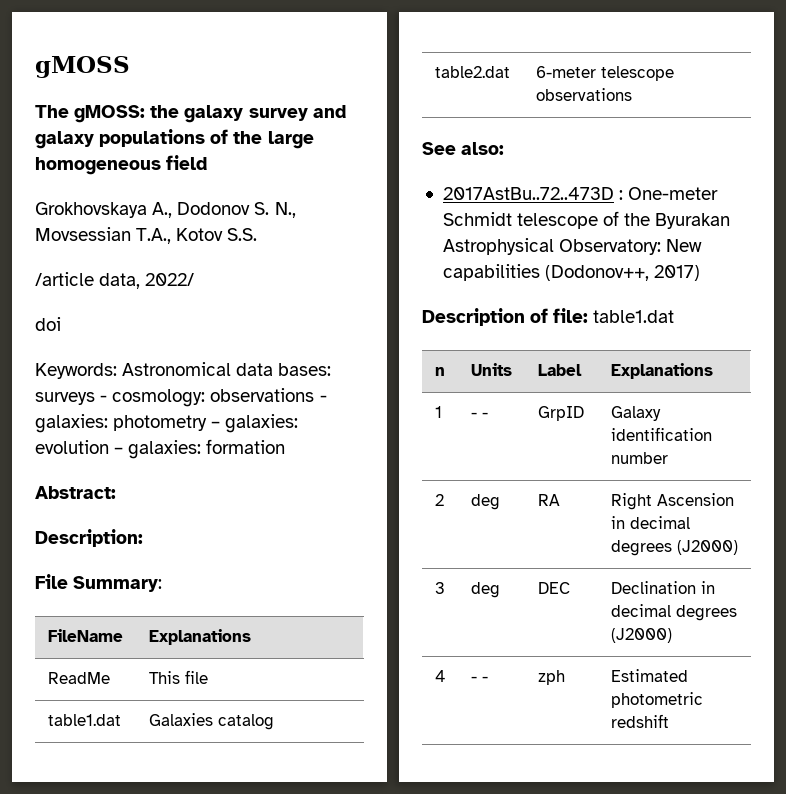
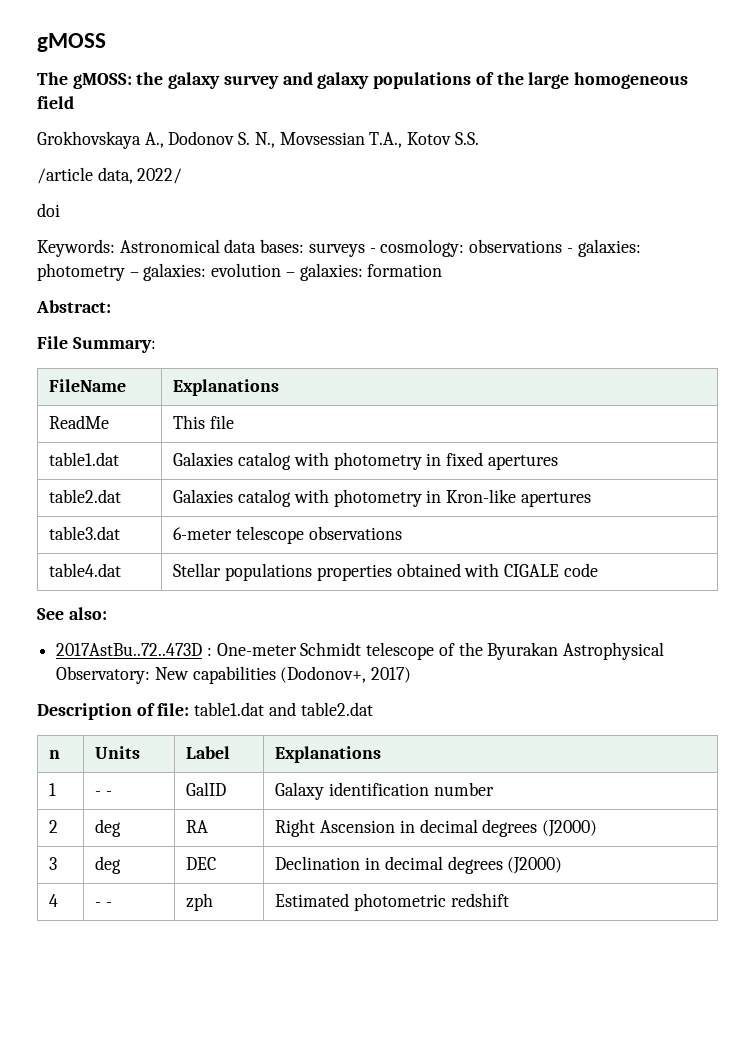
- Description:
- table1.dat | Galaxies catalog
- table2.dat | 6-meter telescope observations
+ table1.dat | Galaxies catalog with photometry in fixed apertures
+ table2.dat | Galaxies catalog with photometry in Kron-like apertures
+ table3.dat | 6-meter telescope observations
+ table4.dat | Stellar populations properties obtained with CIGALE code
- 2017AstBu..72..473D : One-meter Schmidt telescope of the Byurakan Astrophysical Observatory: New capabilities (Dodonov++, 2017)
+ 2017AstBu..72..473D : One-meter Schmidt telescope of the Byurakan Astrophysical Observatory: New capabilities (Dodonov+, 2017)
- Description of file: table1.dat
+ Description of file: table1.dat and table2.dat
- 1 | - - | GrpID | Galaxy identification number
+ 1 | - - | GalID | Galaxy identification number

